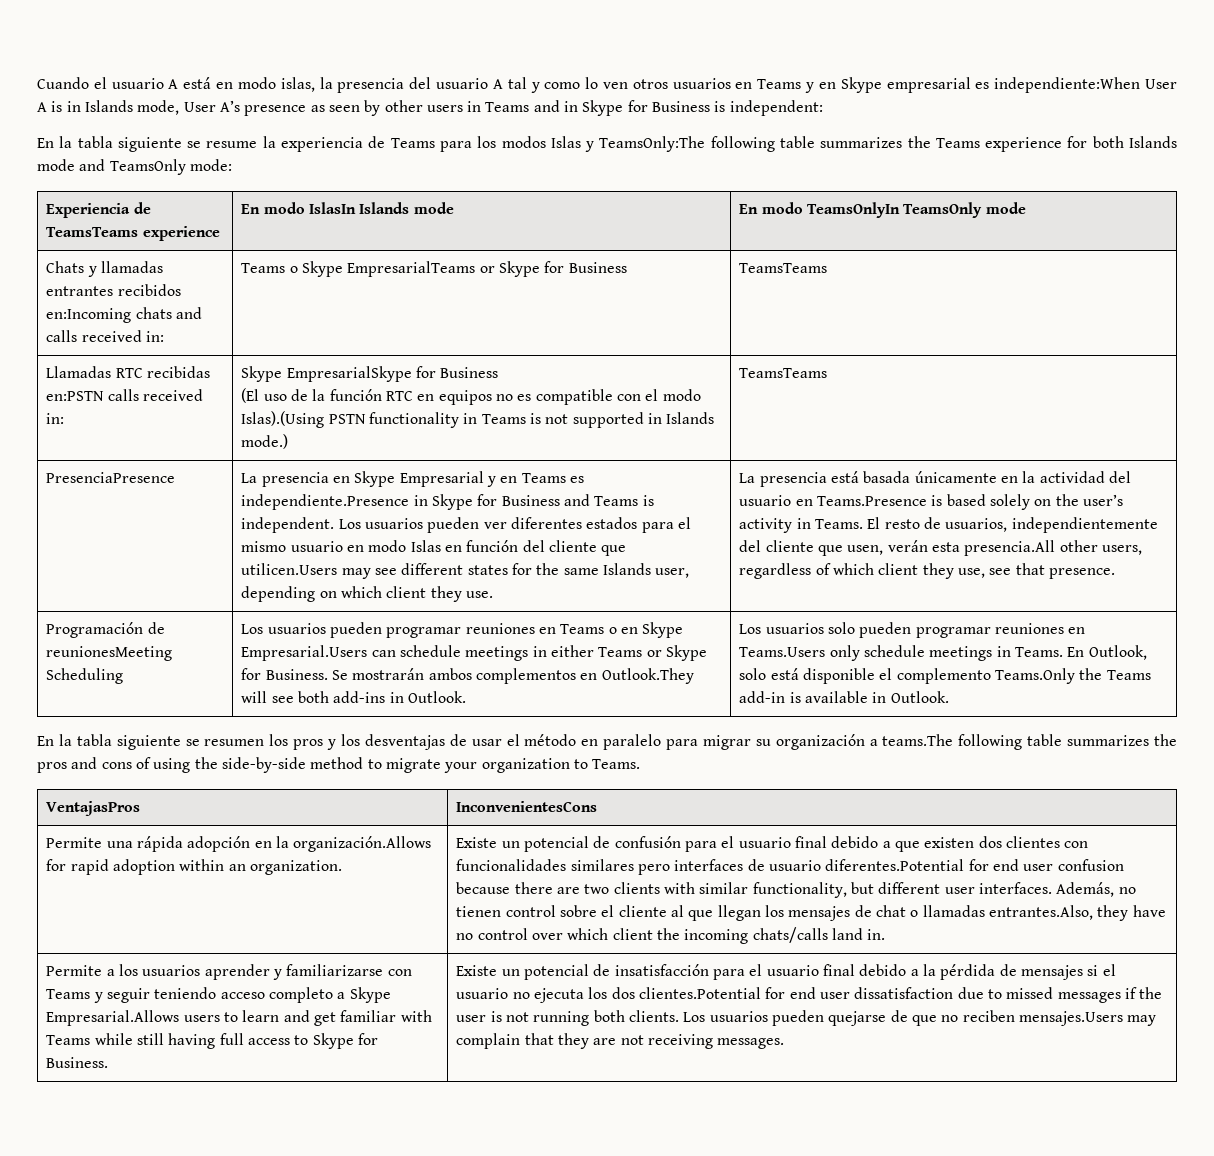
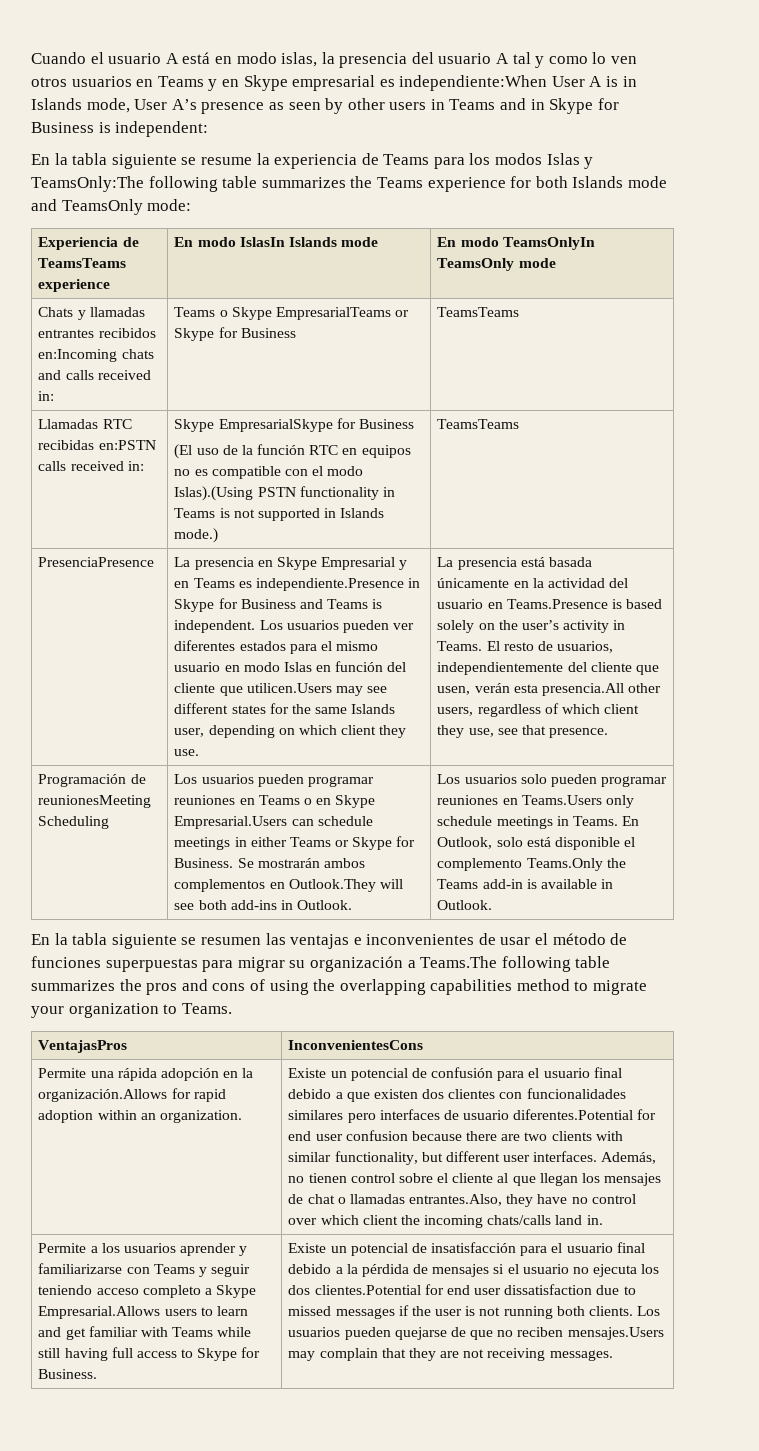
- En la tabla siguiente se resumen los pros y los desventajas de usar el método en paralelo para migrar su organización a teams.The following table summarizes the pros and cons of using the side-by-side method to migrate your organization to Teams.
+ En la tabla siguiente se resumen las ventajas e inconvenientes de usar el método de funciones superpuestas para migrar su organización a Teams.The following table summarizes the pros and cons of using the overlapping capabilities method to migrate your organization to Teams.

